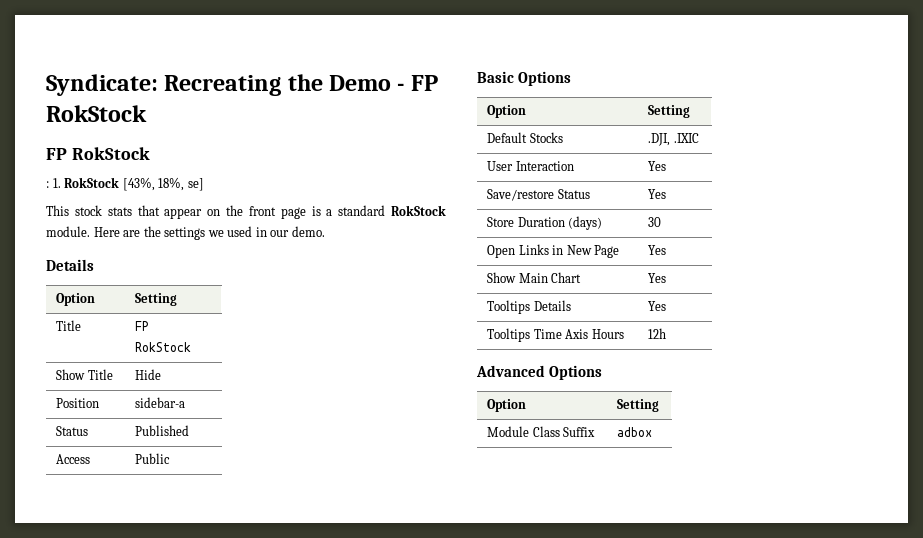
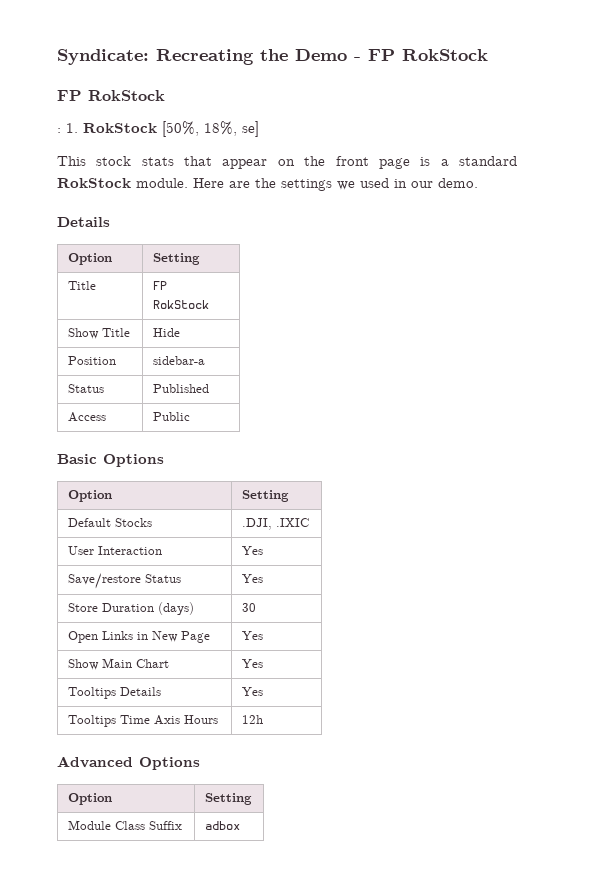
- : 1. RokStock [43%, 18%, se]
+ : 1. RokStock [50%, 18%, se]

